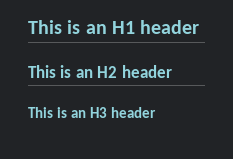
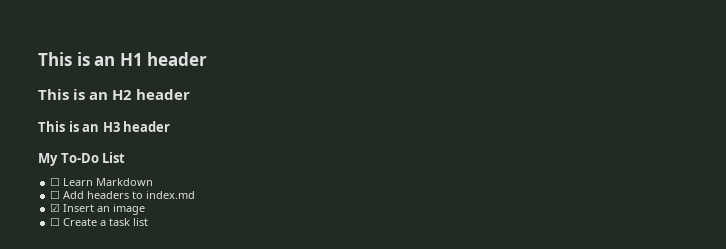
+ My To-Do List
+ ☐ Learn Markdown
+ ☐ Add headers to index.md
+ ☑ Insert an image
+ ☐ Create a task list

